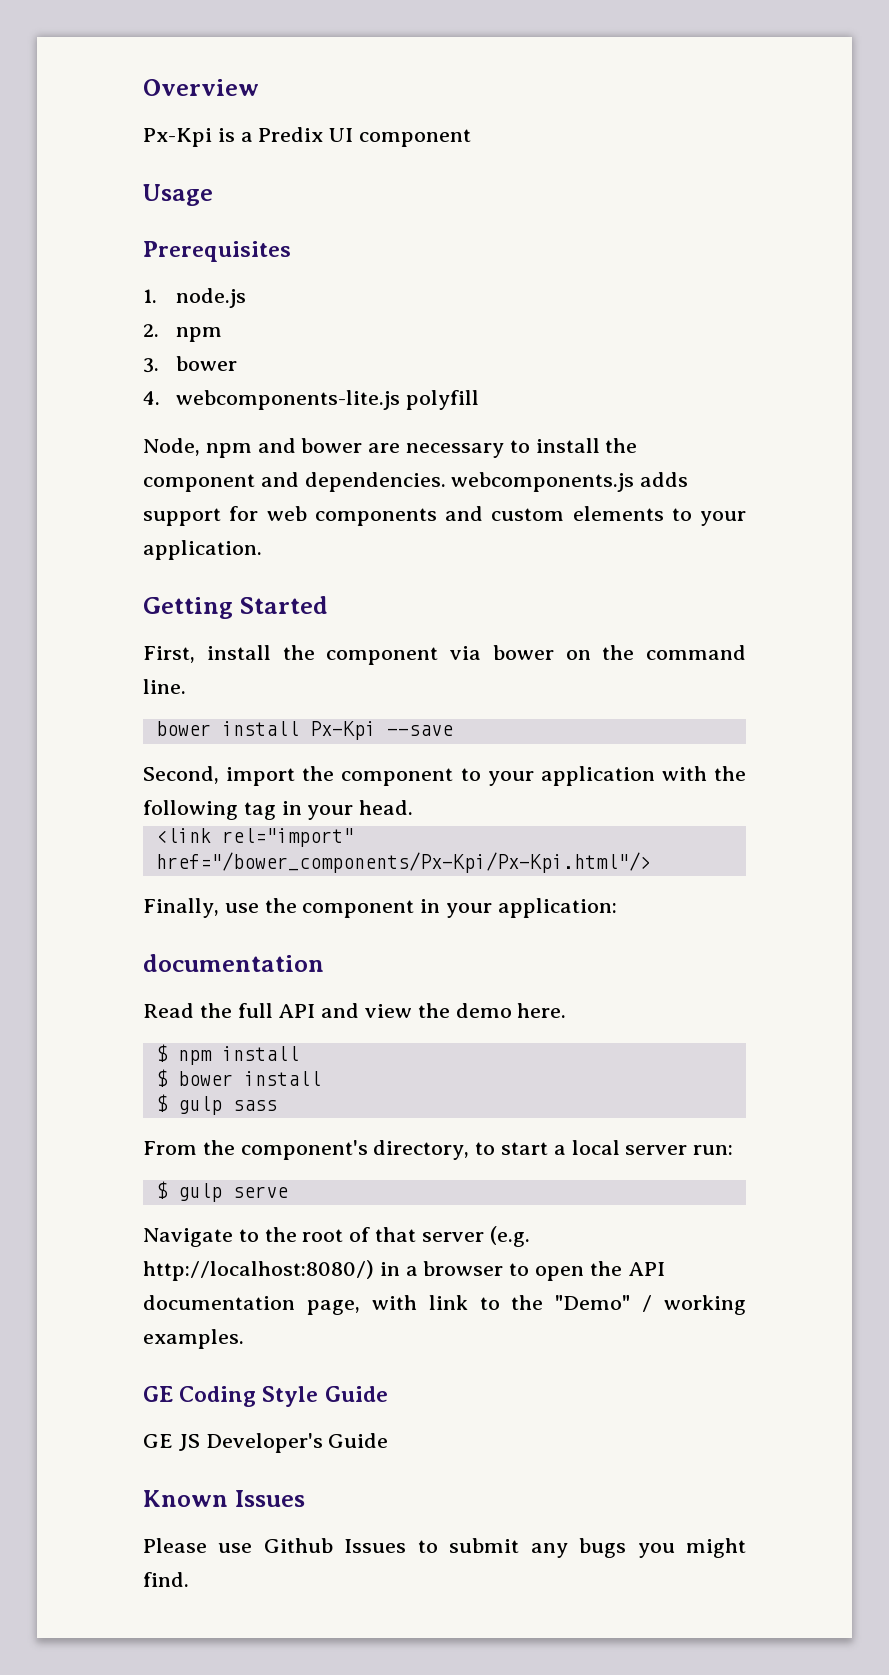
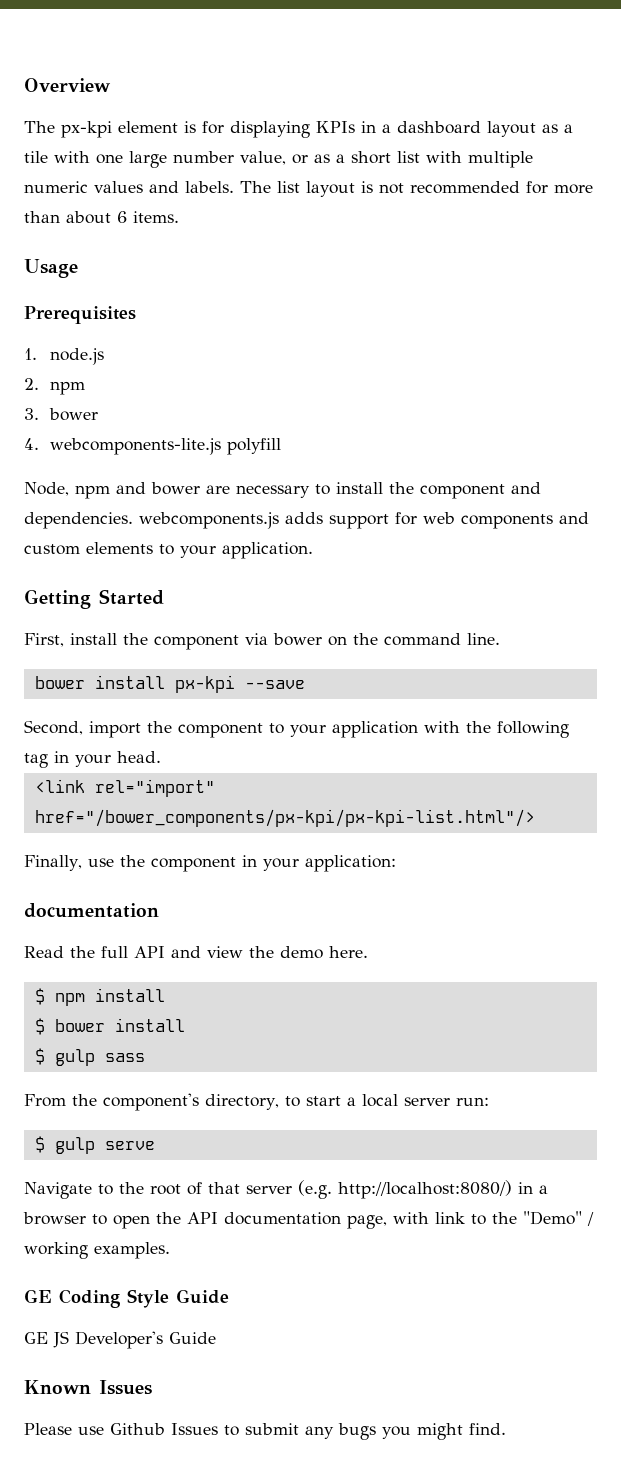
- Px-Kpi is a Predix UI component
+ The px-kpi element is for displaying KPIs in a dashboard layout as a tile with one large number value, or as a short list with multiple numeric values and labels. The list layout is not recommended for more than about 6 items.
- bower install Px-Kpi --save
+ bower install px-kpi --save
- <link rel="import" href="/bower_components/Px-Kpi/Px-Kpi.html"/>
+ <link rel="import" href="/bower_components/px-kpi/px-kpi-list.html"/>

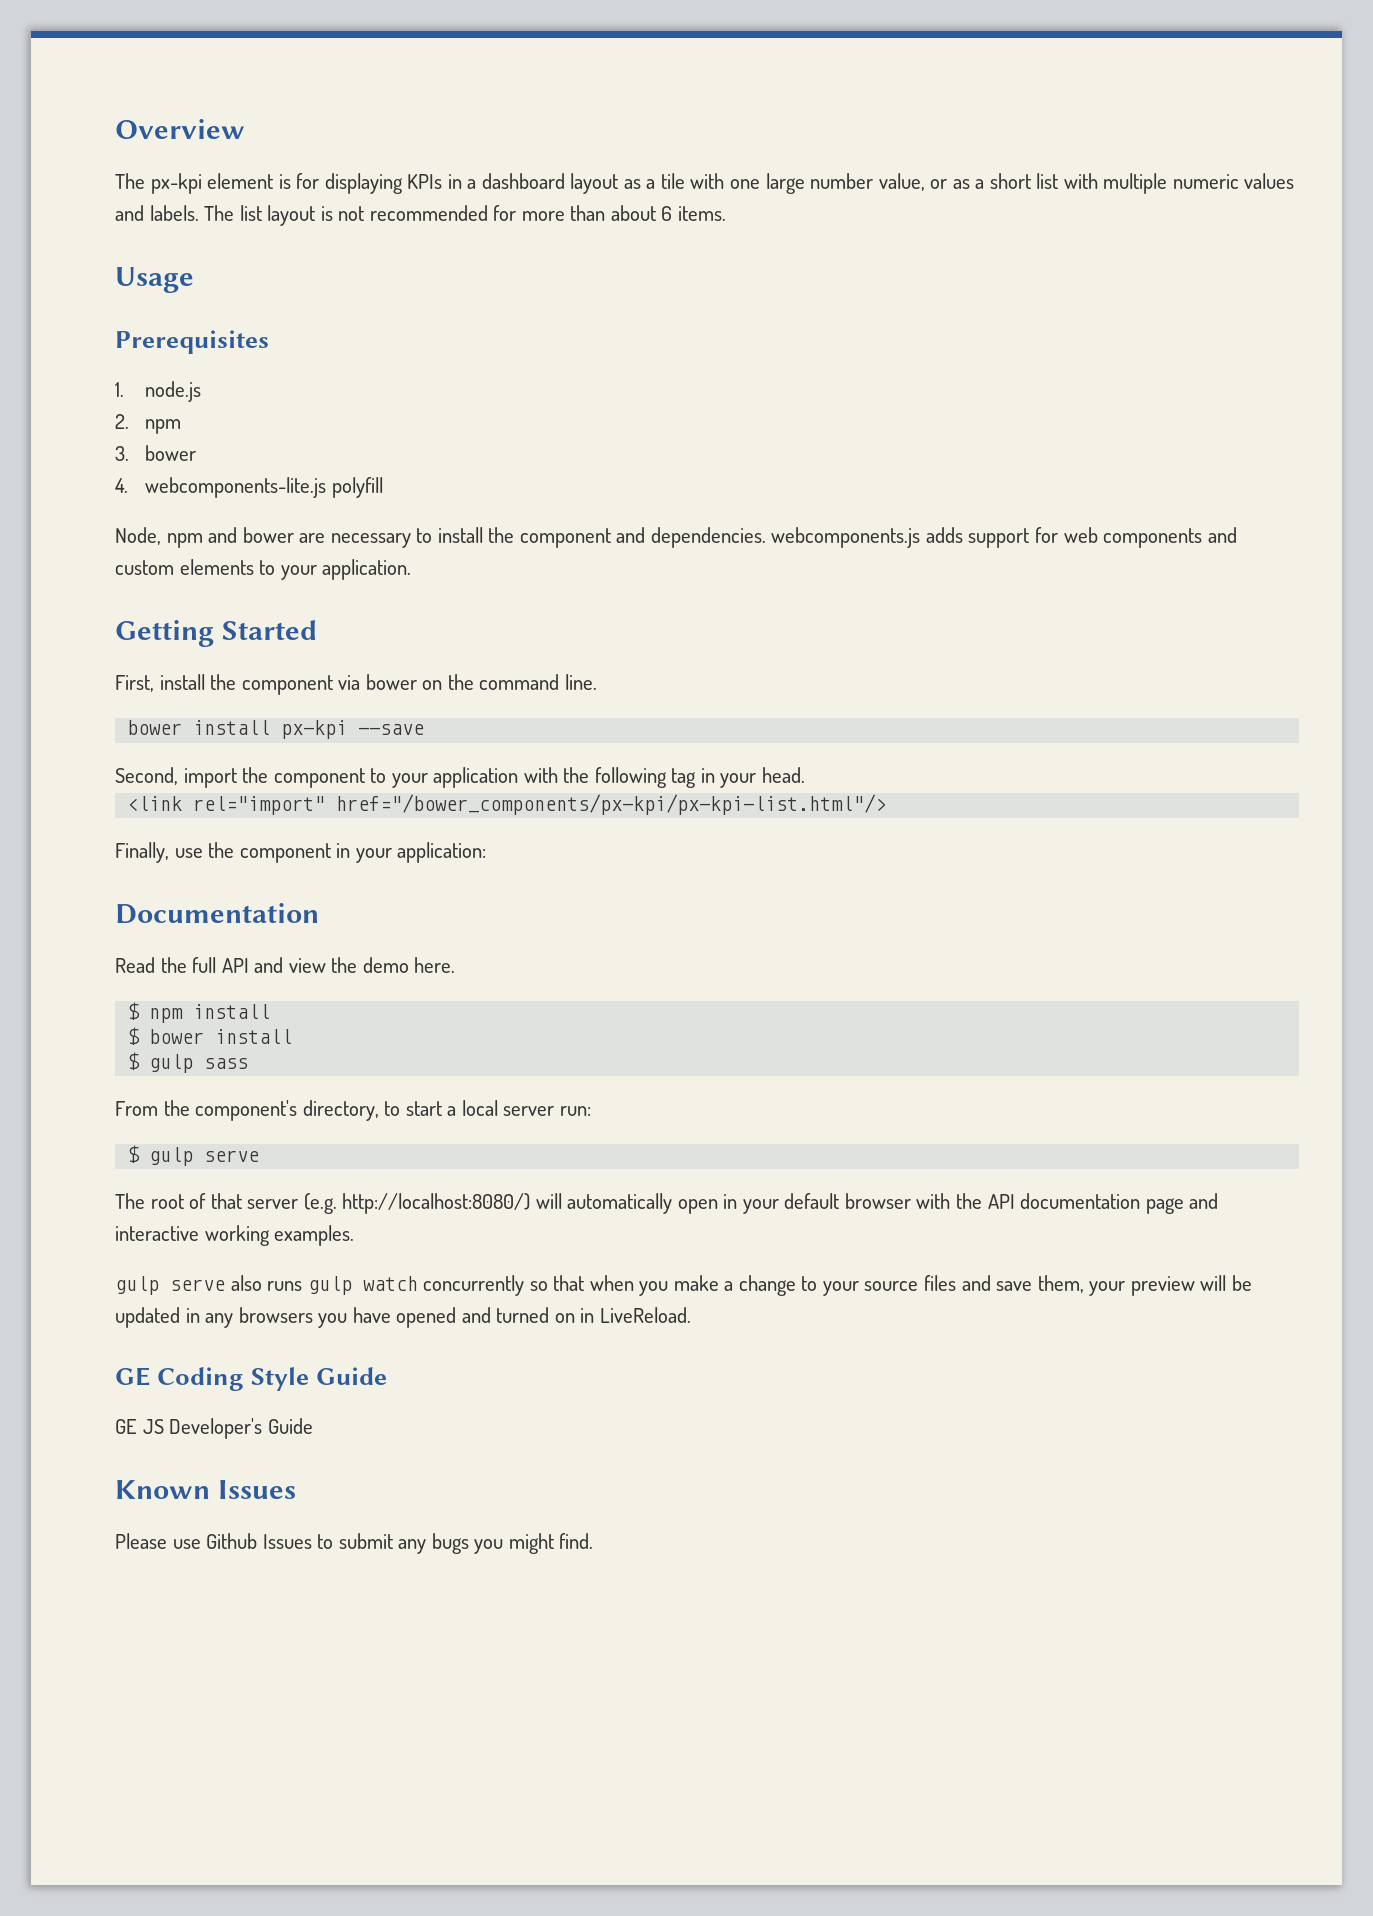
  Finally, use the component in your application:
- documentation
+ Documentation
- Navigate to the root of that server (e.g. http://localhost:8080/) in a browser to open the API documentation page, with link to the "Demo" / working examples.
+ The root of that server (e.g. http://localhost:8080/) will automatically open in your default browser with the API documentation page and interactive working examples.
+ gulp serve also runs gulp watch concurrently so that when you make a change to your source files and save them, your preview will be updated in any browsers you have opened and turned on in LiveReload.

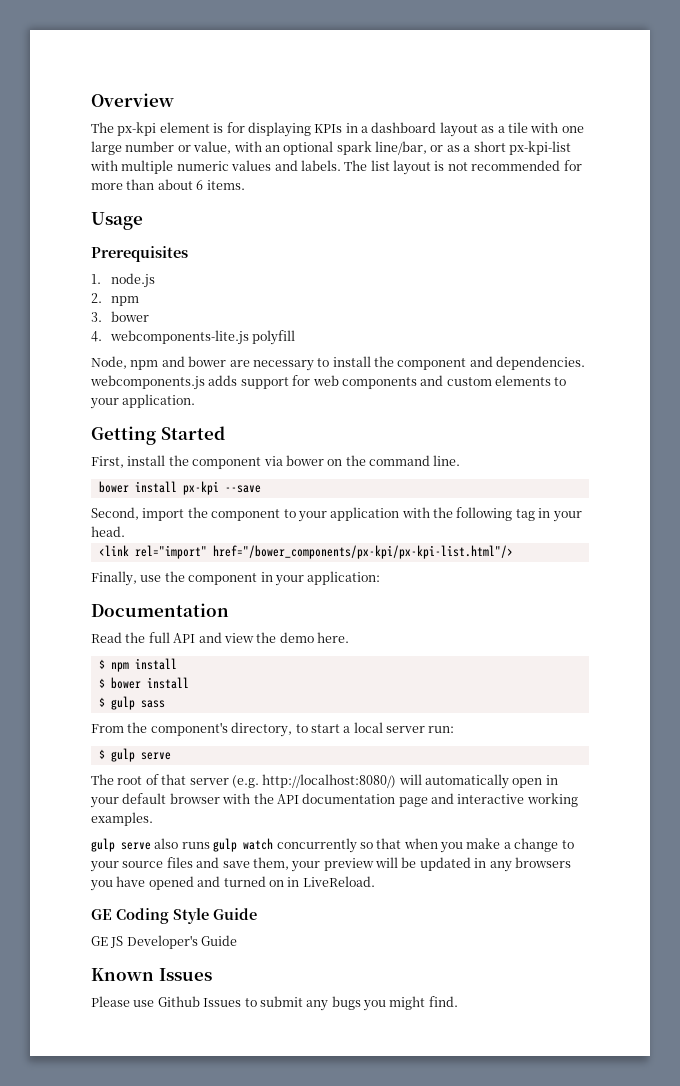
- The px-kpi element is for displaying KPIs in a dashboard layout as a tile with one large number value, or as a short list with multiple numeric values and labels.
+ The px-kpi element is for displaying KPIs in a dashboard layout as a tile with one large number or value, with an optional spark line/bar, or as a short px-kpi-list with multiple numeric values and labels.

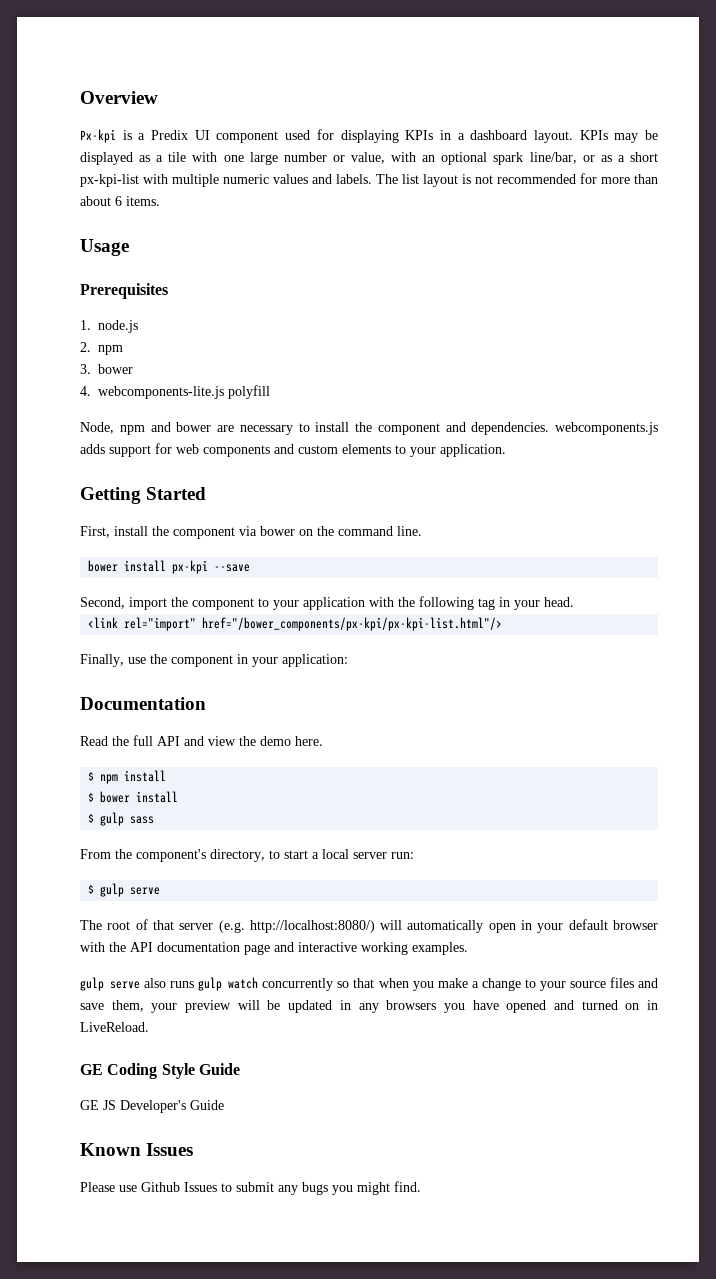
- The px-kpi element is for displaying KPIs in a dashboard layout as a tile with one large number or value, with an optional spark line/bar, or as a short px-kpi-list with multiple numeric values and labels.
+ Px-kpi is a Predix UI component used for displaying KPIs in a dashboard layout. KPIs may be displayed as a tile with one large number or value, with an optional spark line/bar, or as a short px-kpi-list with multiple numeric values and labels.

